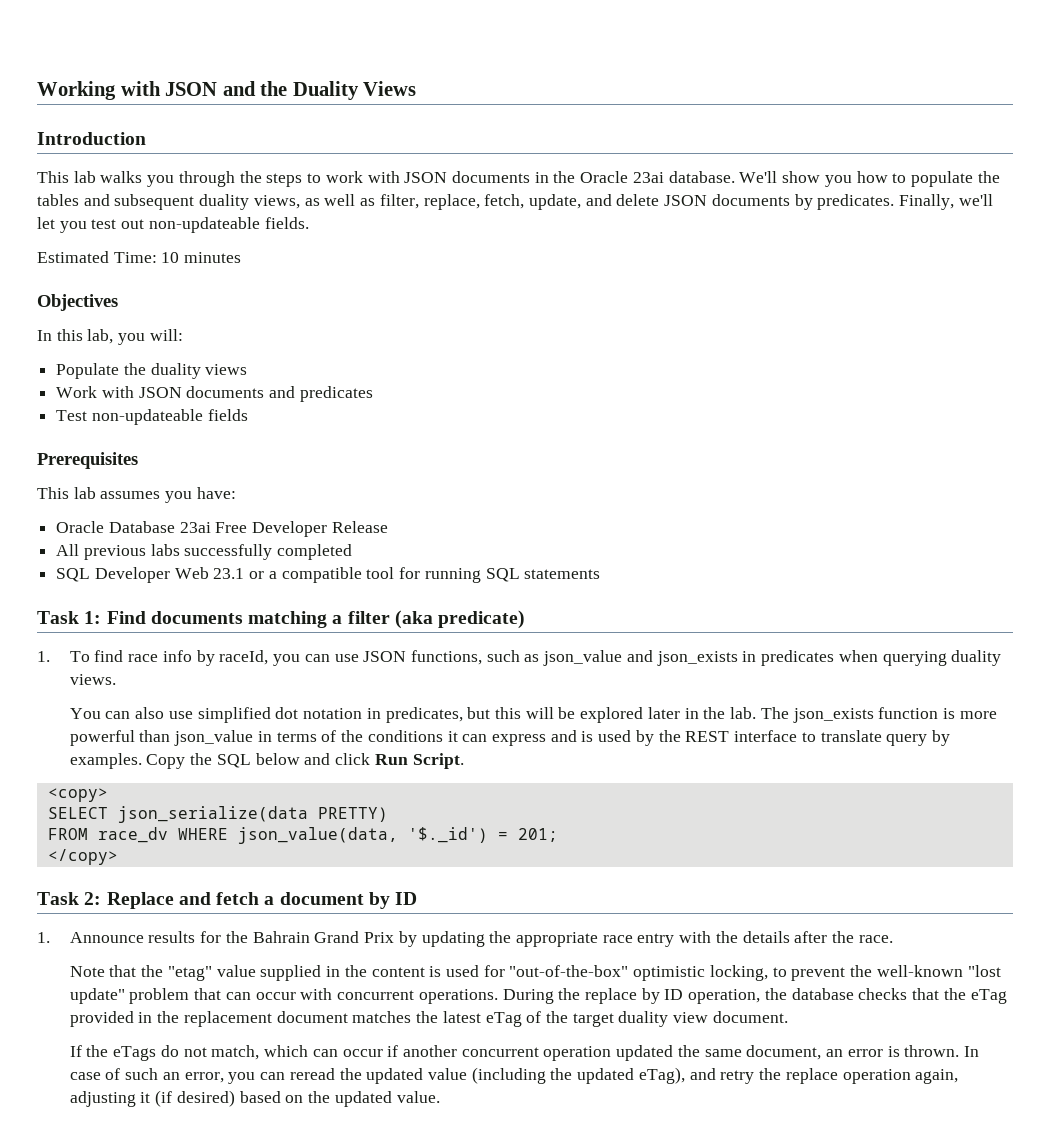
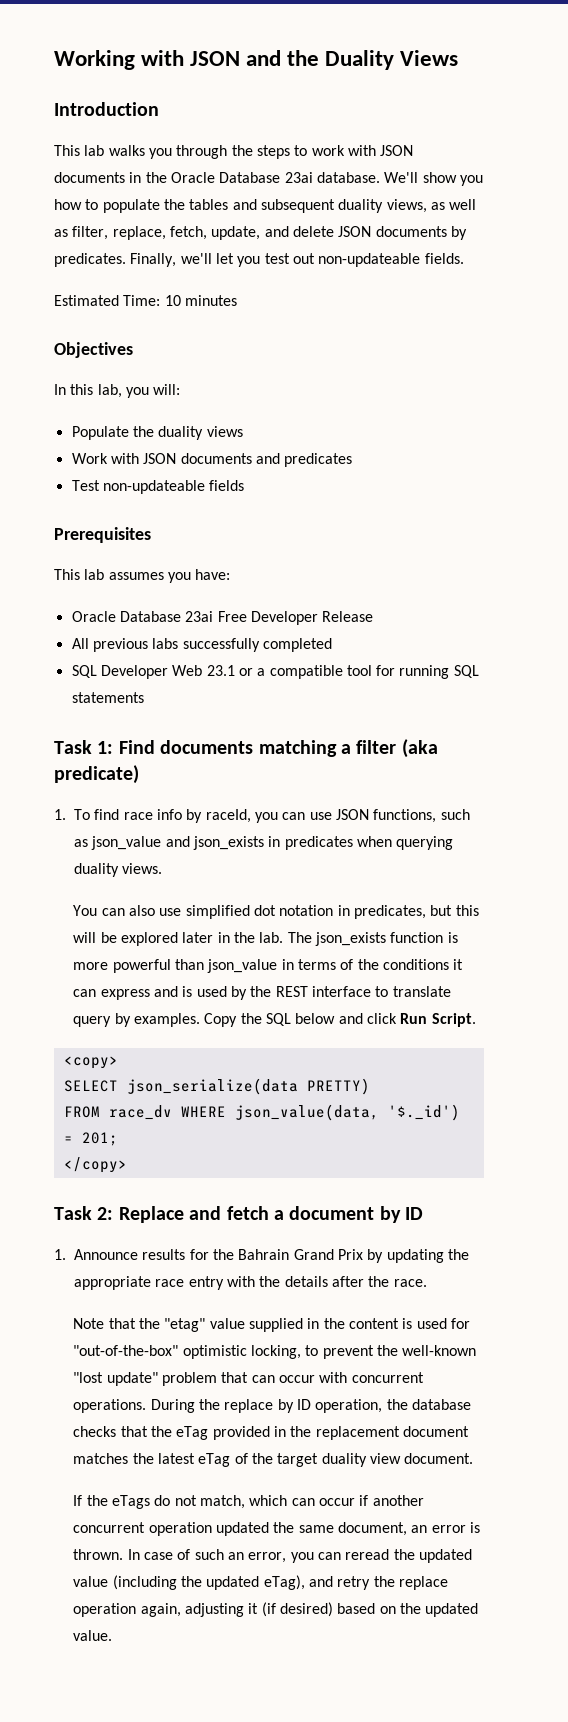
- This lab walks you through the steps to work with JSON documents in the Oracle 23ai database.
+ This lab walks you through the steps to work with JSON documents in the Oracle Database 23ai database.

